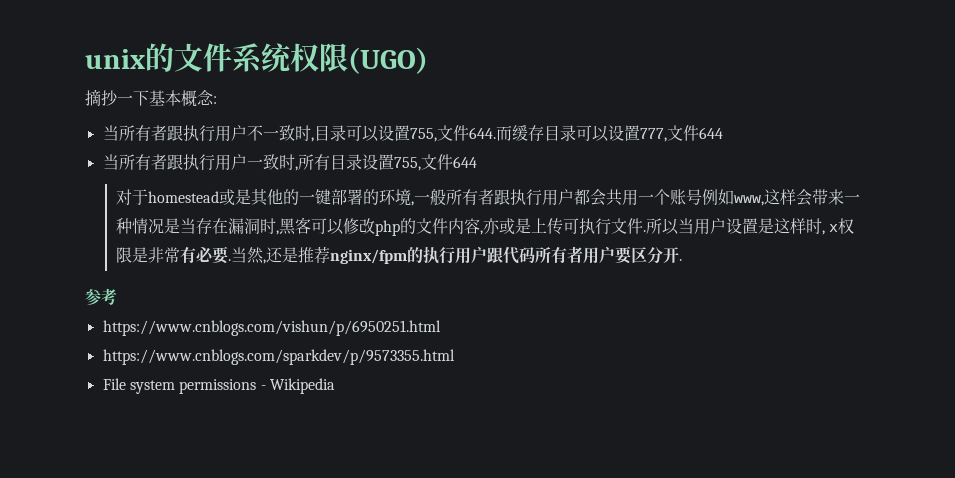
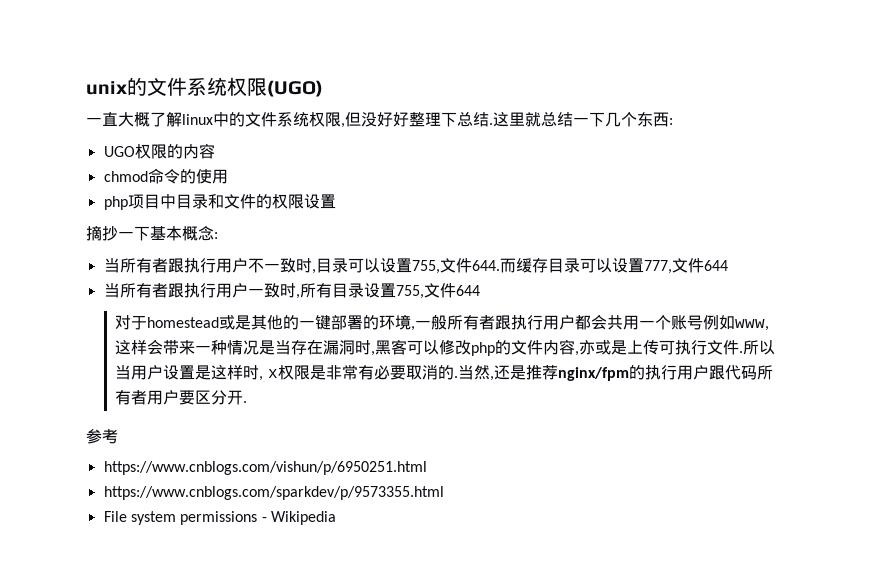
+ 一直大概了解linux中的文件系统权限,但没好好整理下总结.这里就总结一下几个东西:
+ UGO权限的内容
+ chmod命令的使用
+ php项目中目录和文件的权限设置
- 所以当用户设置是这样时, x权限是非常有必要.
+ 所以当用户设置是这样时, x权限是非常有必要取消的.

